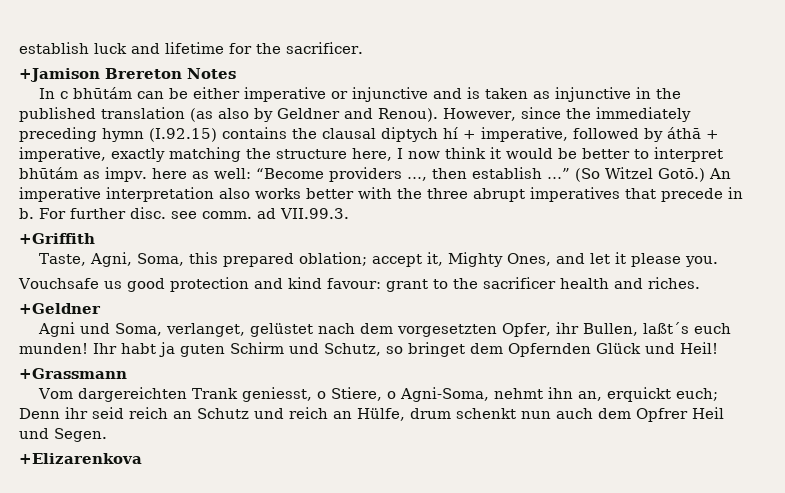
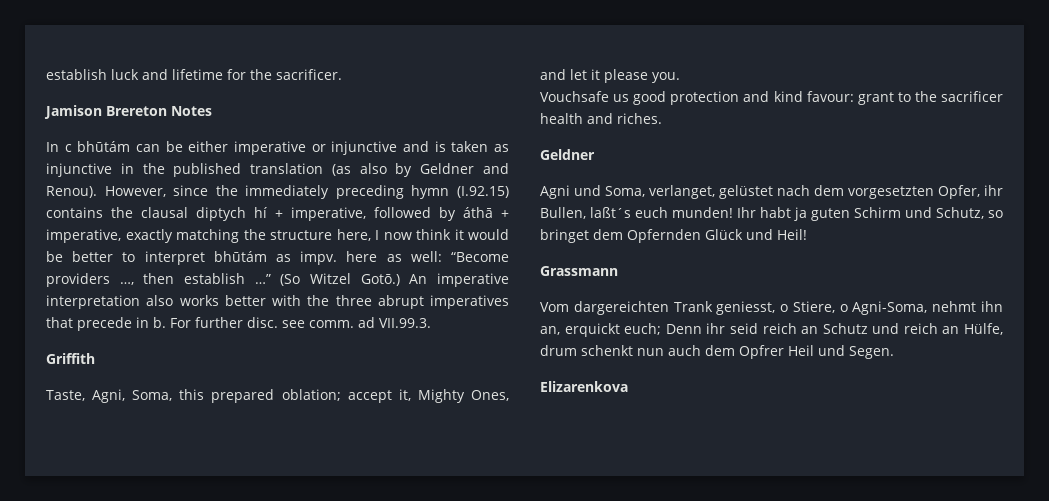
- +Jamison Brereton Notes
+ Jamison Brereton Notes
- +Griffith
+ Griffith
  Vouchsafe us good protection and kind favour: grant to the sacrificer health and riches.
- +Geldner
+ Geldner
- +Grassmann
+ Grassmann
- +Elizarenkova
+ Elizarenkova

